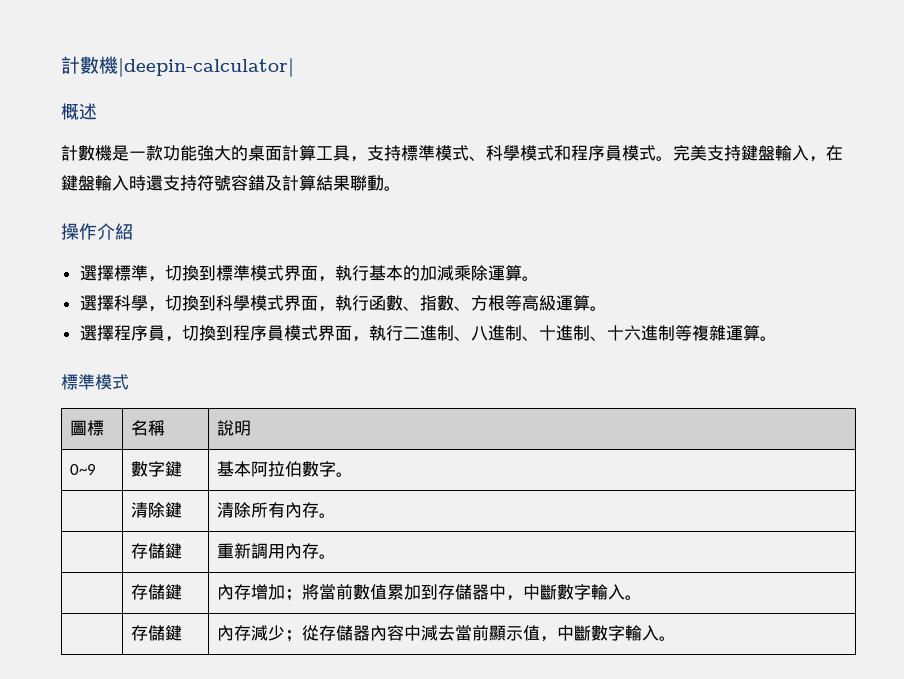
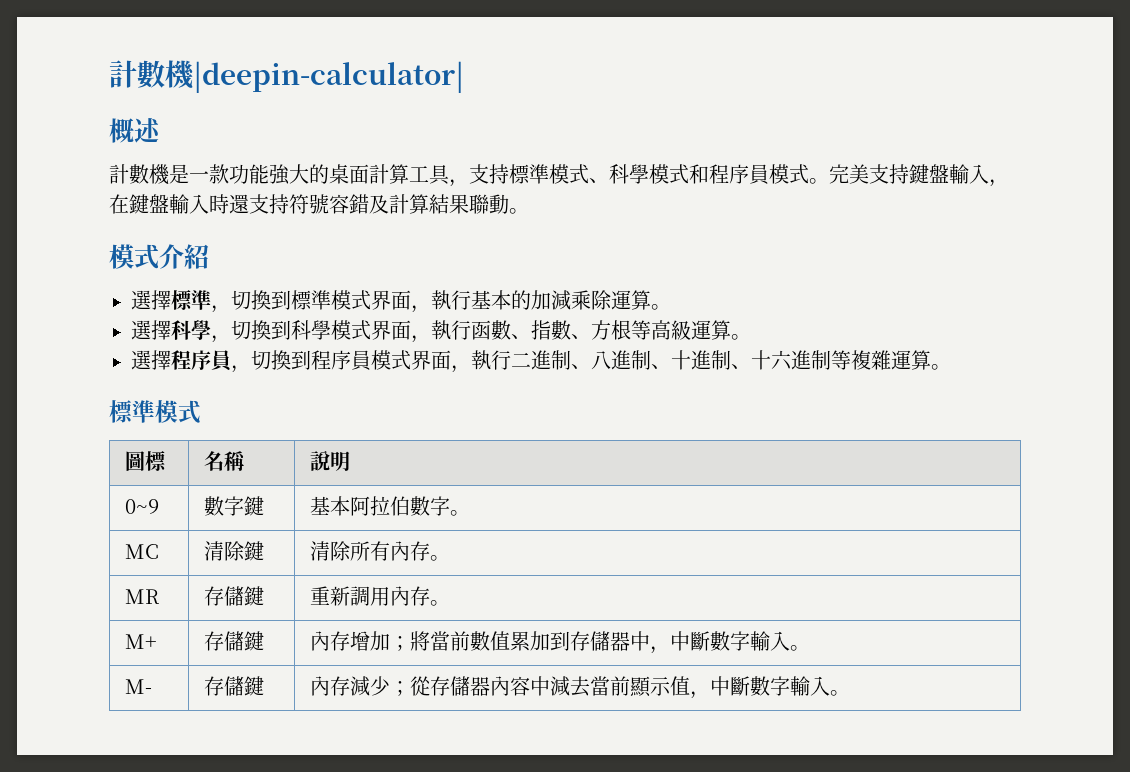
- 操作介紹
+ 模式介紹
- | 清除鍵 | 清除所有內存。
+ MC | 清除鍵 | 清除所有內存。
- | 存儲鍵 | 重新調用內存。
+ MR | 存儲鍵 | 重新調用內存。
- | 存儲鍵 | 內存增加；將當前數值累加到存儲器中，中斷數字輸入。
+ M+ | 存儲鍵 | 內存增加；將當前數值累加到存儲器中，中斷數字輸入。
- | 存儲鍵 | 內存減少；從存儲器內容中減去當前顯示值，中斷數字輸入。
+ M- | 存儲鍵 | 內存減少；從存儲器內容中減去當前顯示值，中斷數字輸入。

